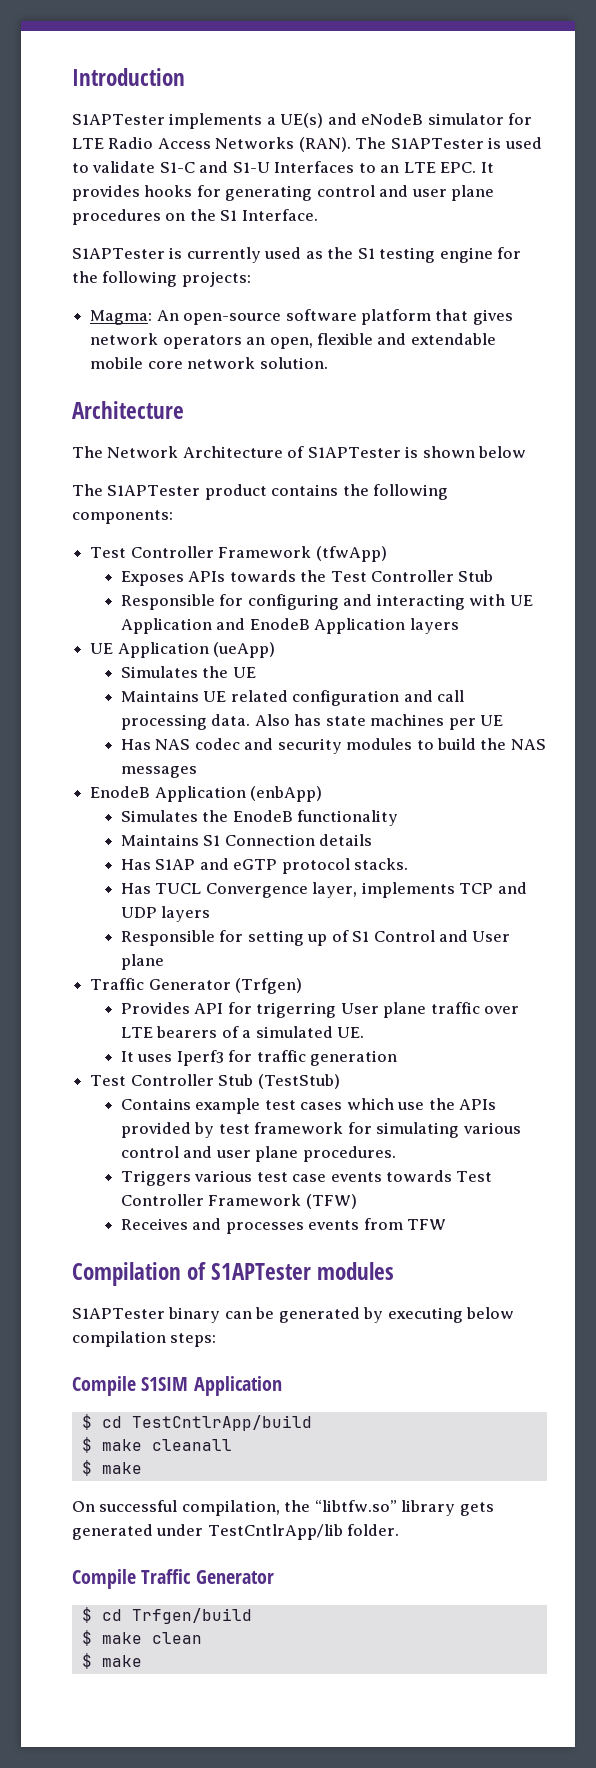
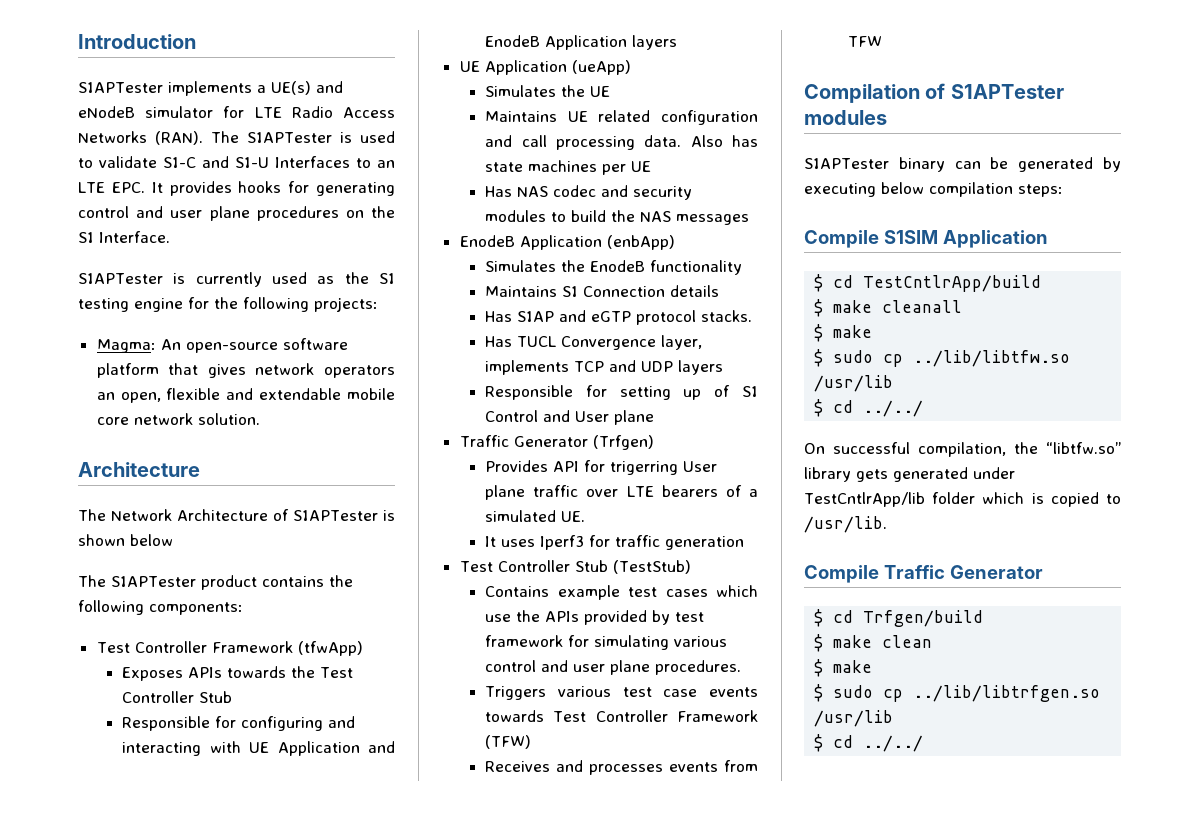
+ $ sudo cp ../lib/libtfw.so /usr/lib
+ $ cd ../../
- On successful compilation, the “libtfw.so” library gets generated under TestCntlrApp/lib folder.
+ On successful compilation, the “libtfw.so” library gets generated under TestCntlrApp/lib folder which is copied to /usr/lib.
+ $ sudo cp ../lib/libtrfgen.so /usr/lib
+ $ cd ../../

